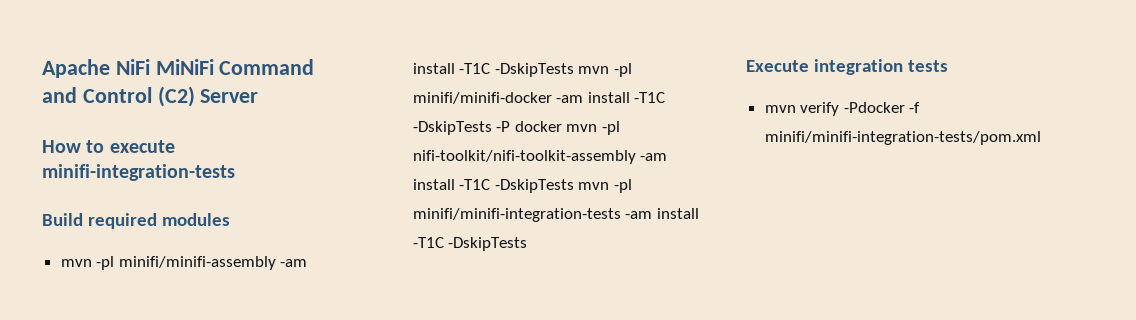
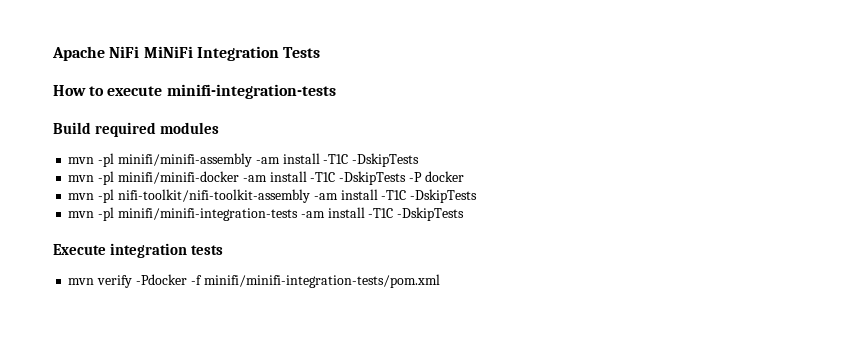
- Apache NiFi MiNiFi Command and Control (C2) Server
+ Apache NiFi MiNiFi Integration Tests
- mvn -pl minifi/minifi-assembly -am install -T1C -DskipTests mvn -pl minifi/minifi-docker -am install -T1C -DskipTests -P docker mvn -pl nifi-toolkit/nifi-toolkit-assembly -am install -T1C -DskipTests mvn -pl minifi/minifi-integration-tests -am install -T1C -DskipTests
+ mvn -pl minifi/minifi-assembly -am install -T1C -DskipTests
+ mvn -pl minifi/minifi-docker -am install -T1C -DskipTests -P docker
+ mvn -pl nifi-toolkit/nifi-toolkit-assembly -am install -T1C -DskipTests
+ mvn -pl minifi/minifi-integration-tests -am install -T1C -DskipTests

